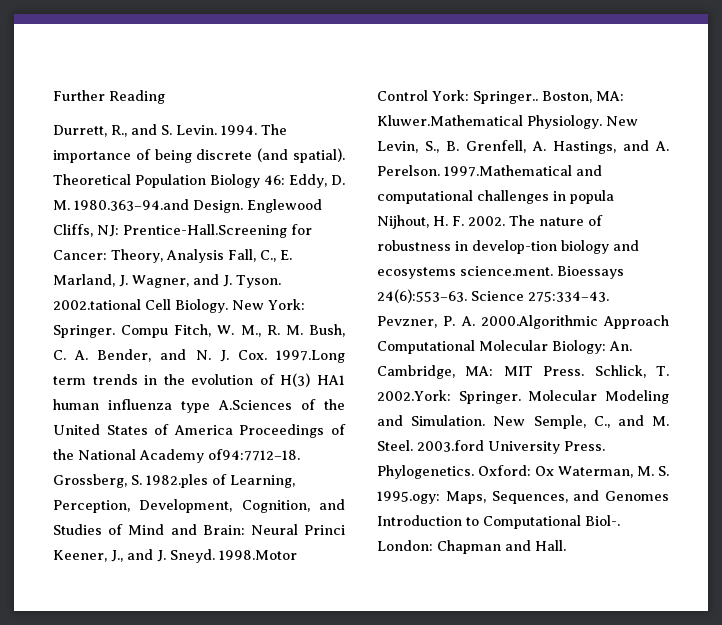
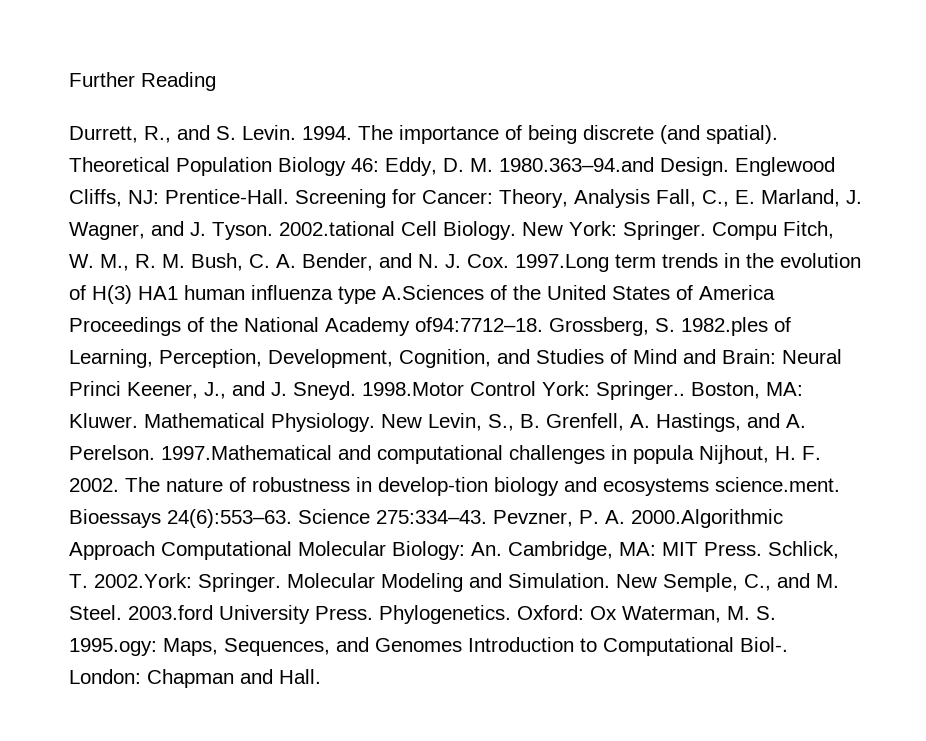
- Englewood Cliffs, NJ: Prentice-Hall.Screening for Cancer: Theory, Analysis Fall, C., E. Marland, J. Wagner, and J. Tyson.
+ Englewood Cliffs, NJ: Prentice-Hall. Screening for Cancer: Theory, Analysis Fall, C., E. Marland, J. Wagner, and J. Tyson.
- Boston, MA: Kluwer.Mathematical Physiology.
+ Boston, MA: Kluwer. Mathematical Physiology.

